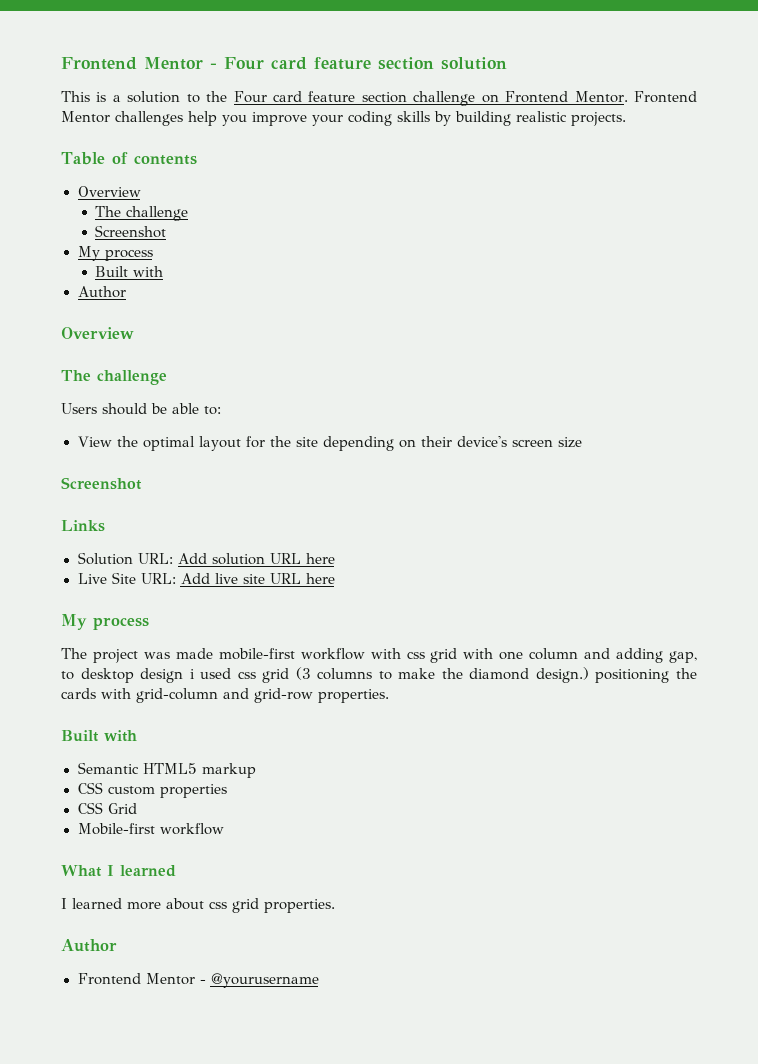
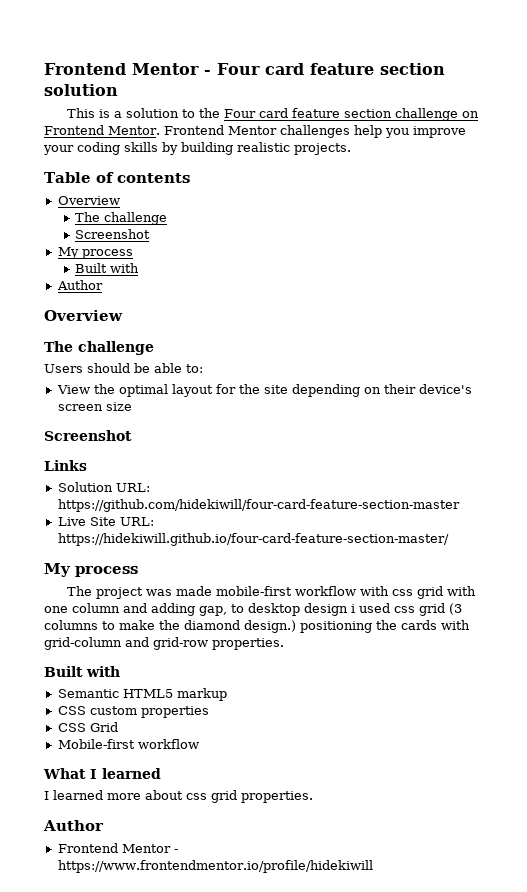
- Solution URL: Add solution URL here
+ Solution URL: https://github.com/hidekiwill/four-card-feature-section-master
- Live Site URL: Add live site URL here
+ Live Site URL: https://hidekiwill.github.io/four-card-feature-section-master/
- Frontend Mentor - @yourusername
+ Frontend Mentor - https://www.frontendmentor.io/profile/hidekiwill

